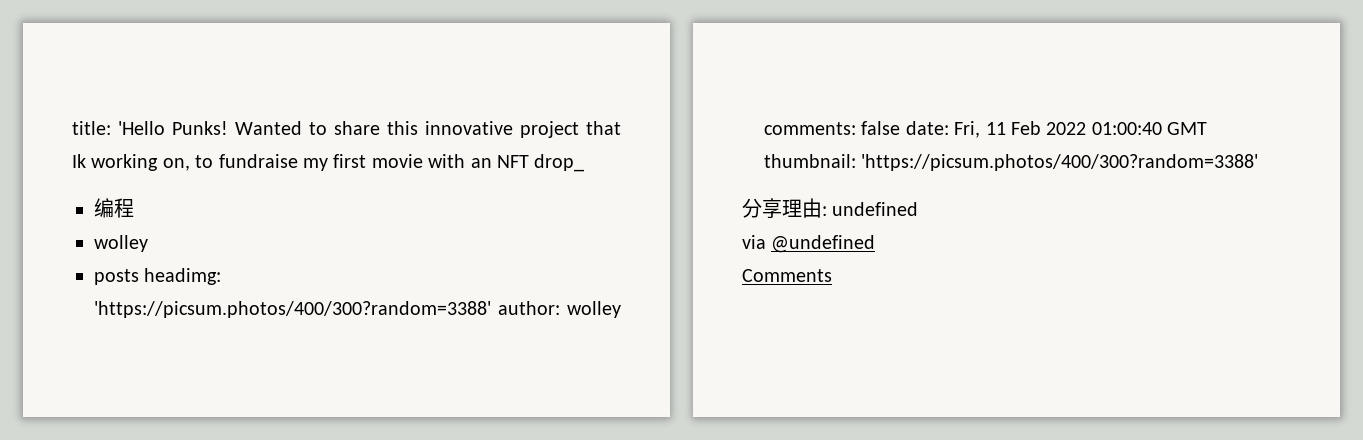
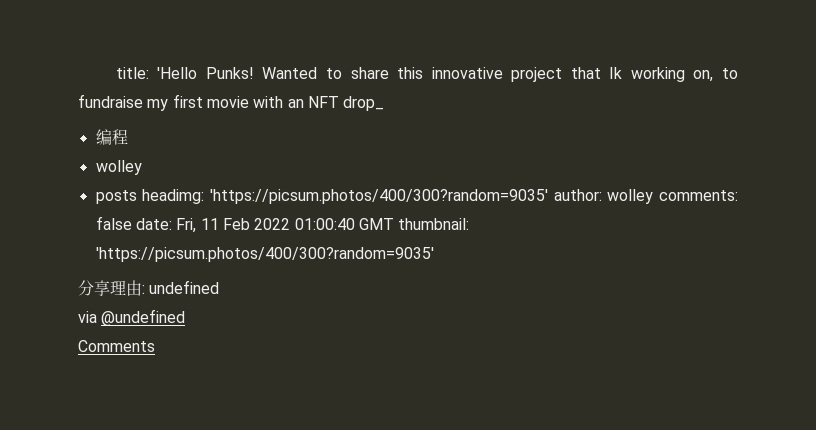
- posts headimg: 'https://picsum.photos/400/300?random=3388' author: wolley comments: false date: Fri, 11 Feb 2022 01:00:40 GMT thumbnail: 'https://picsum.photos/400/300?random=3388'
+ posts headimg: 'https://picsum.photos/400/300?random=9035' author: wolley comments: false date: Fri, 11 Feb 2022 01:00:40 GMT thumbnail: 'https://picsum.photos/400/300?random=9035'

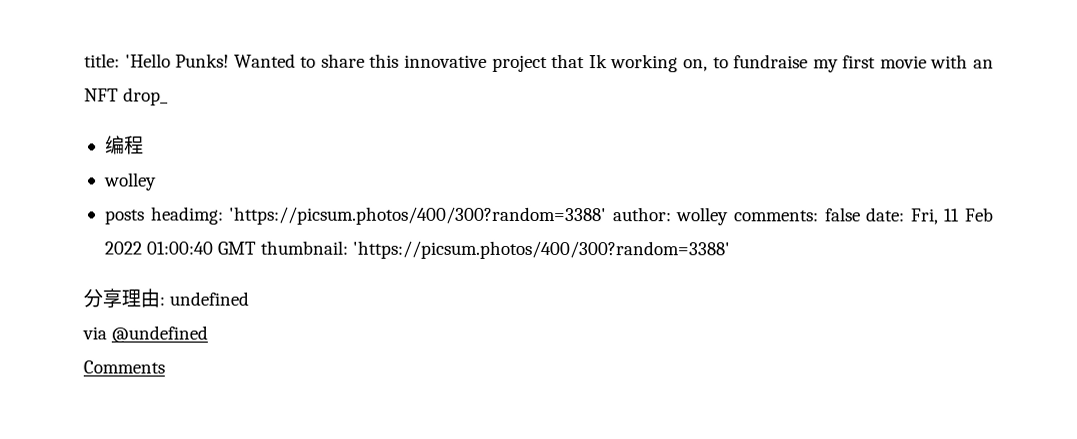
- posts headimg: 'https://picsum.photos/400/300?random=9035' author: wolley comments: false date: Fri, 11 Feb 2022 01:00:40 GMT thumbnail: 'https://picsum.photos/400/300?random=9035'
+ posts headimg: 'https://picsum.photos/400/300?random=3388' author: wolley comments: false date: Fri, 11 Feb 2022 01:00:40 GMT thumbnail: 'https://picsum.photos/400/300?random=3388'

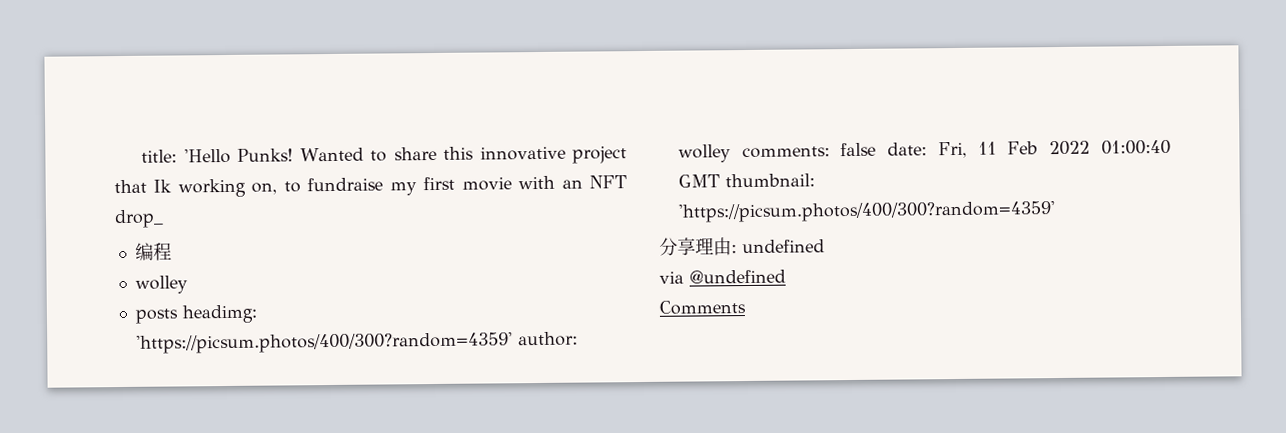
- posts headimg: 'https://picsum.photos/400/300?random=3388' author: wolley comments: false date: Fri, 11 Feb 2022 01:00:40 GMT thumbnail: 'https://picsum.photos/400/300?random=3388'
+ posts headimg: 'https://picsum.photos/400/300?random=4359' author: wolley comments: false date: Fri, 11 Feb 2022 01:00:40 GMT thumbnail: 'https://picsum.photos/400/300?random=4359'

